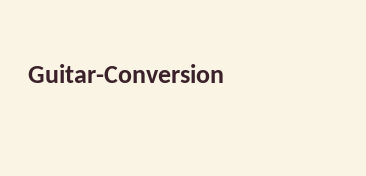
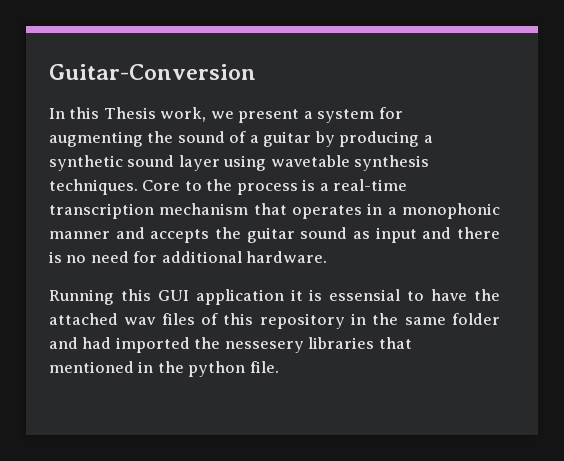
+ In this Thesis work, we present a system for augmenting the sound of a guitar by producing a synthetic sound layer using wavetable synthesis techniques. Core to the process is a real-time transcription mechanism that operates in a monophonic manner and accepts the guitar sound as input and there is no need for additional hardware.
+ Running this GUI application it is essensial to have the attached wav files of this repository in the same folder and had imported the nessesery libraries that mentioned in the python file.

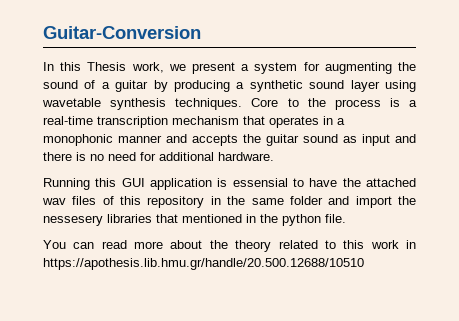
- Running this GUI application it is essensial to have the attached wav files of this repository in the same folder and had imported the nessesery libraries that mentioned in the python file.
+ Running this GUI application is essensial to have the attached wav files of this repository in the same folder and import the nessesery libraries that mentioned in the python file.
+ You can read more about the theory related to this work in https://apothesis.lib.hmu.gr/handle/20.500.12688/10510

